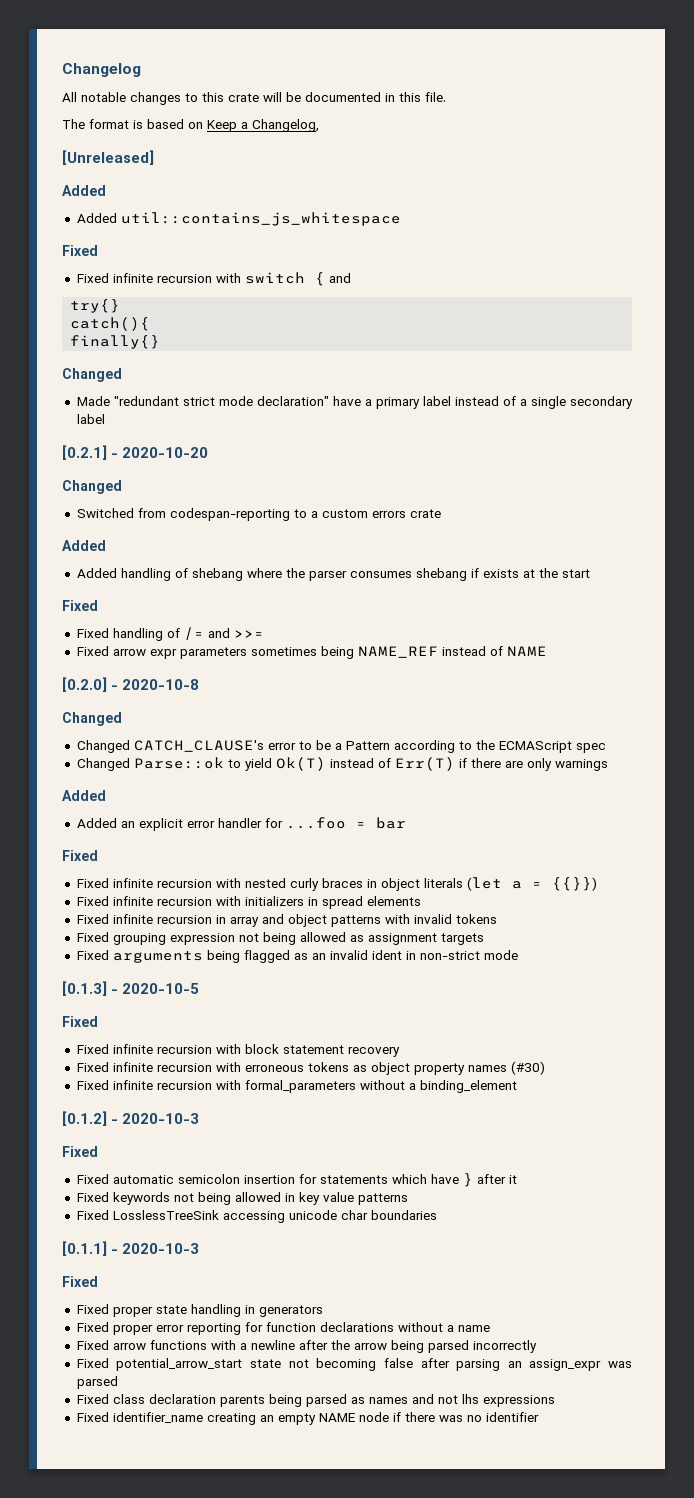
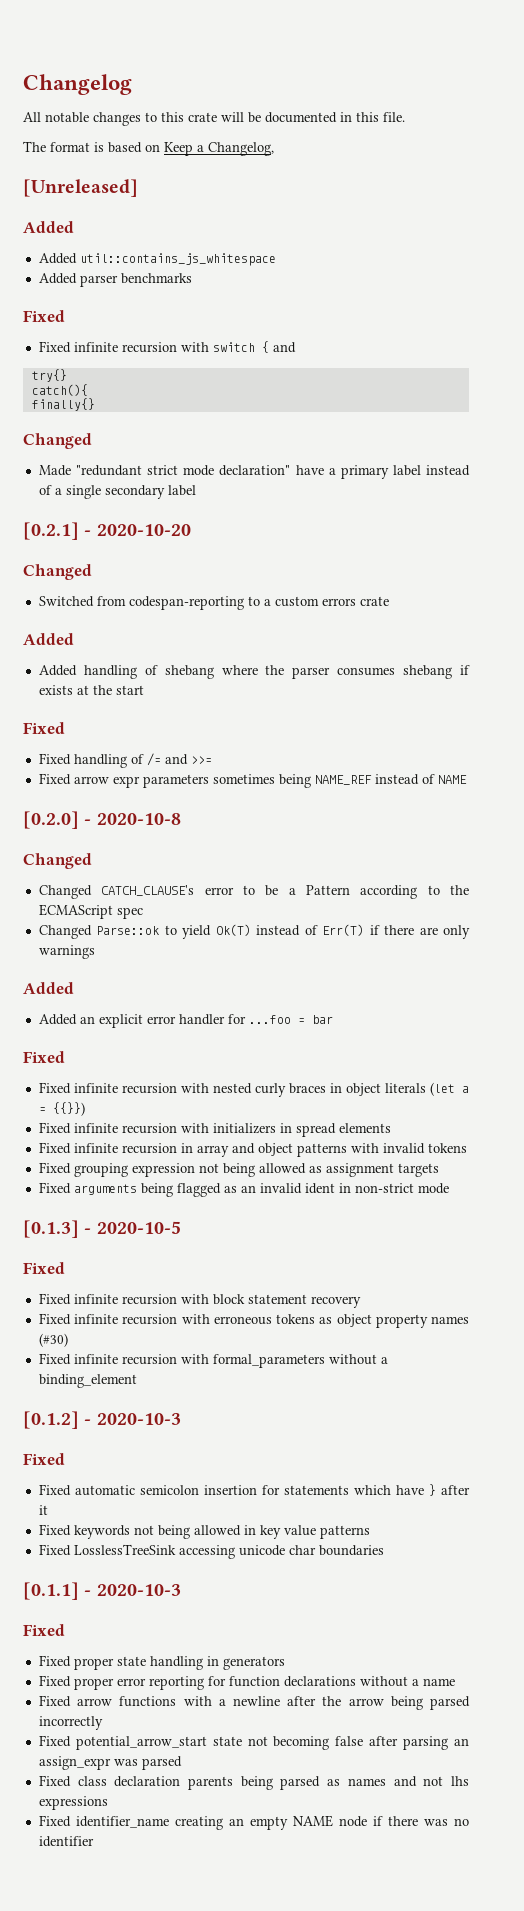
+ Added parser benchmarks

